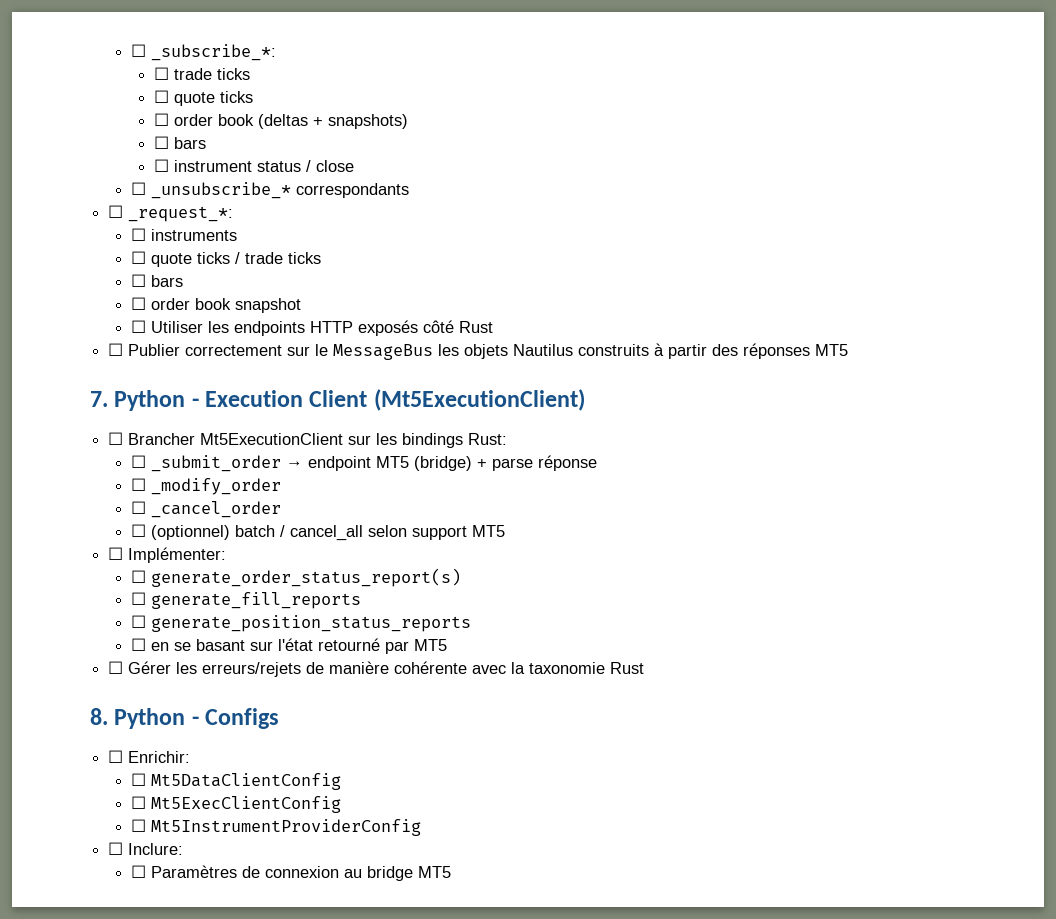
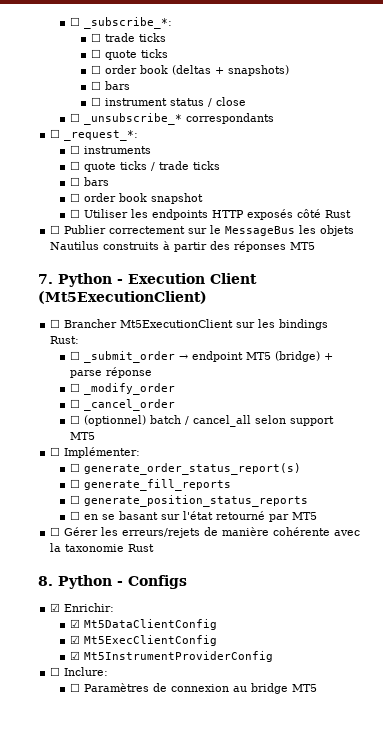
- ☐ Enrichir:
+ ☑ Enrichir:
- ☐ Mt5DataClientConfig
+ ☑ Mt5DataClientConfig
- ☐ Mt5ExecClientConfig
+ ☑ Mt5ExecClientConfig
- ☐ Mt5InstrumentProviderConfig
+ ☑ Mt5InstrumentProviderConfig

